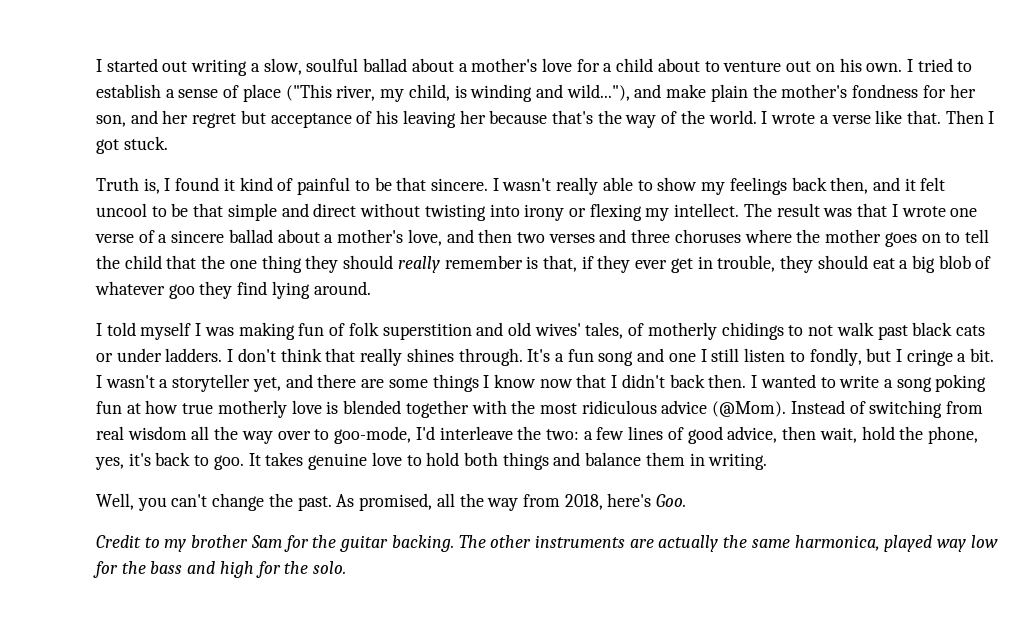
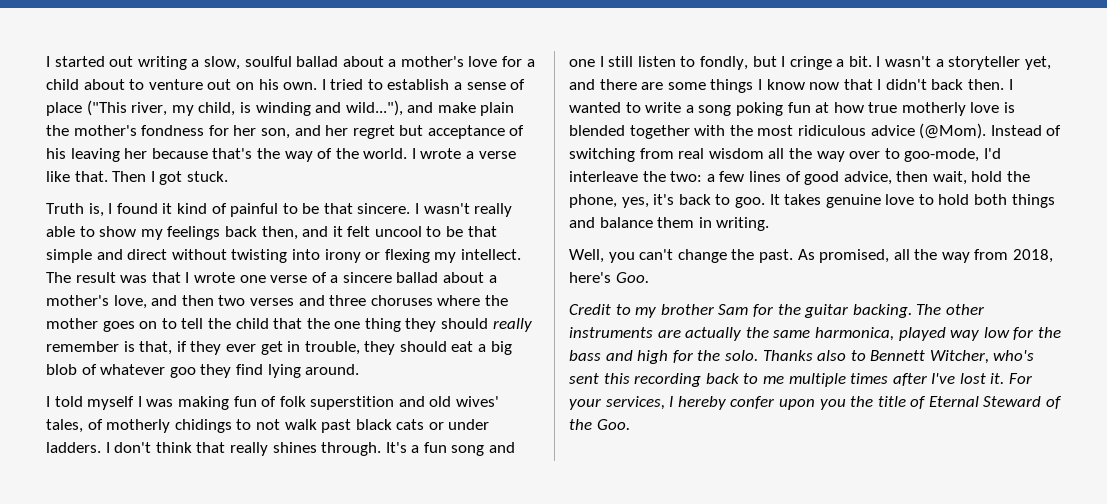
+ Thanks also to Bennett Witcher, who's sent this recording back to me multiple times after I've lost it. For your services, I hereby confer upon you the title of Eternal Steward of the Goo.

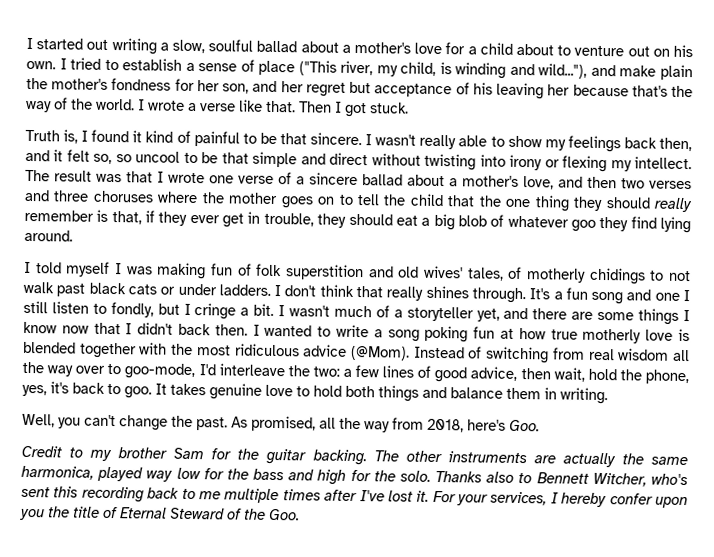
- I wasn't really able to show my feelings back then, and it felt uncool to be that simple and direct without twisting into irony or flexing my intellect.
+ I wasn't really able to show my feelings back then, and it felt so, so uncool to be that simple and direct without twisting into irony or flexing my intellect.
- I wasn't a storyteller yet, and there are some things I know now that I didn't back then.
+ I wasn't much of a storyteller yet, and there are some things I know now that I didn't back then.

